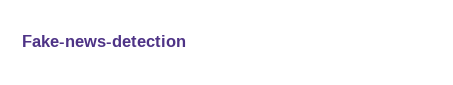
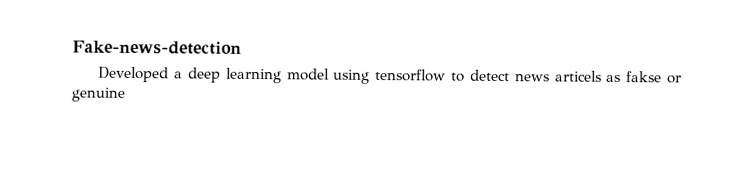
+ Developed a deep learning model using tensorflow to detect news articels as fakse or genuine

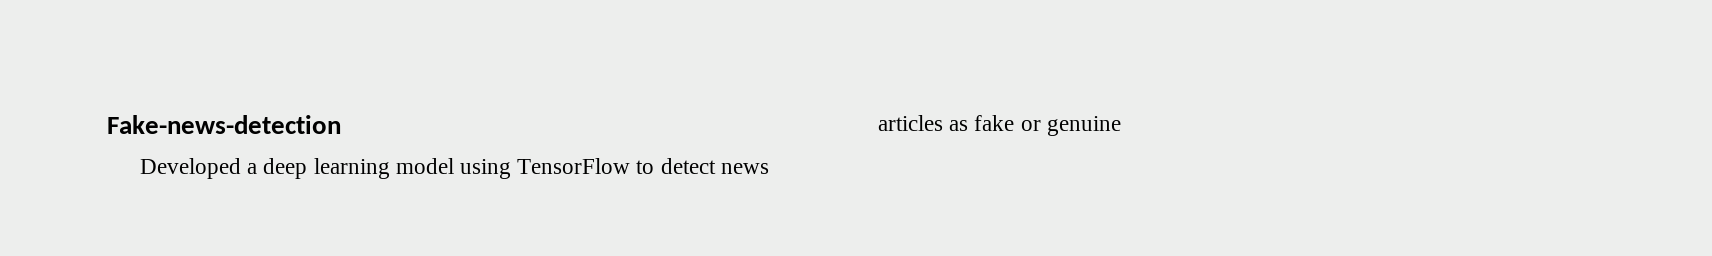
- Developed a deep learning model using tensorflow to detect news articels as fakse or genuine
+ Developed a deep learning model using TensorFlow to detect news articles as fake or genuine

